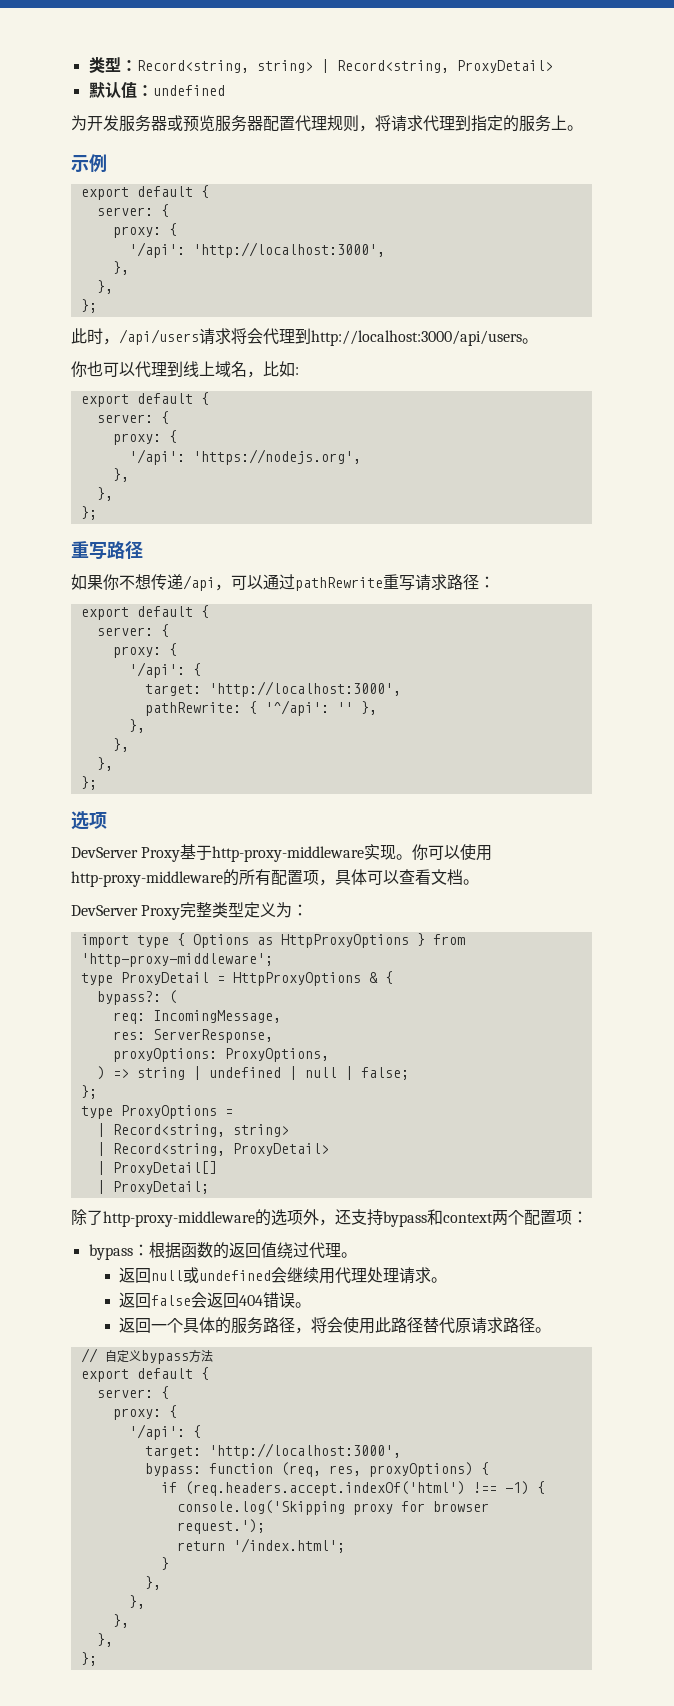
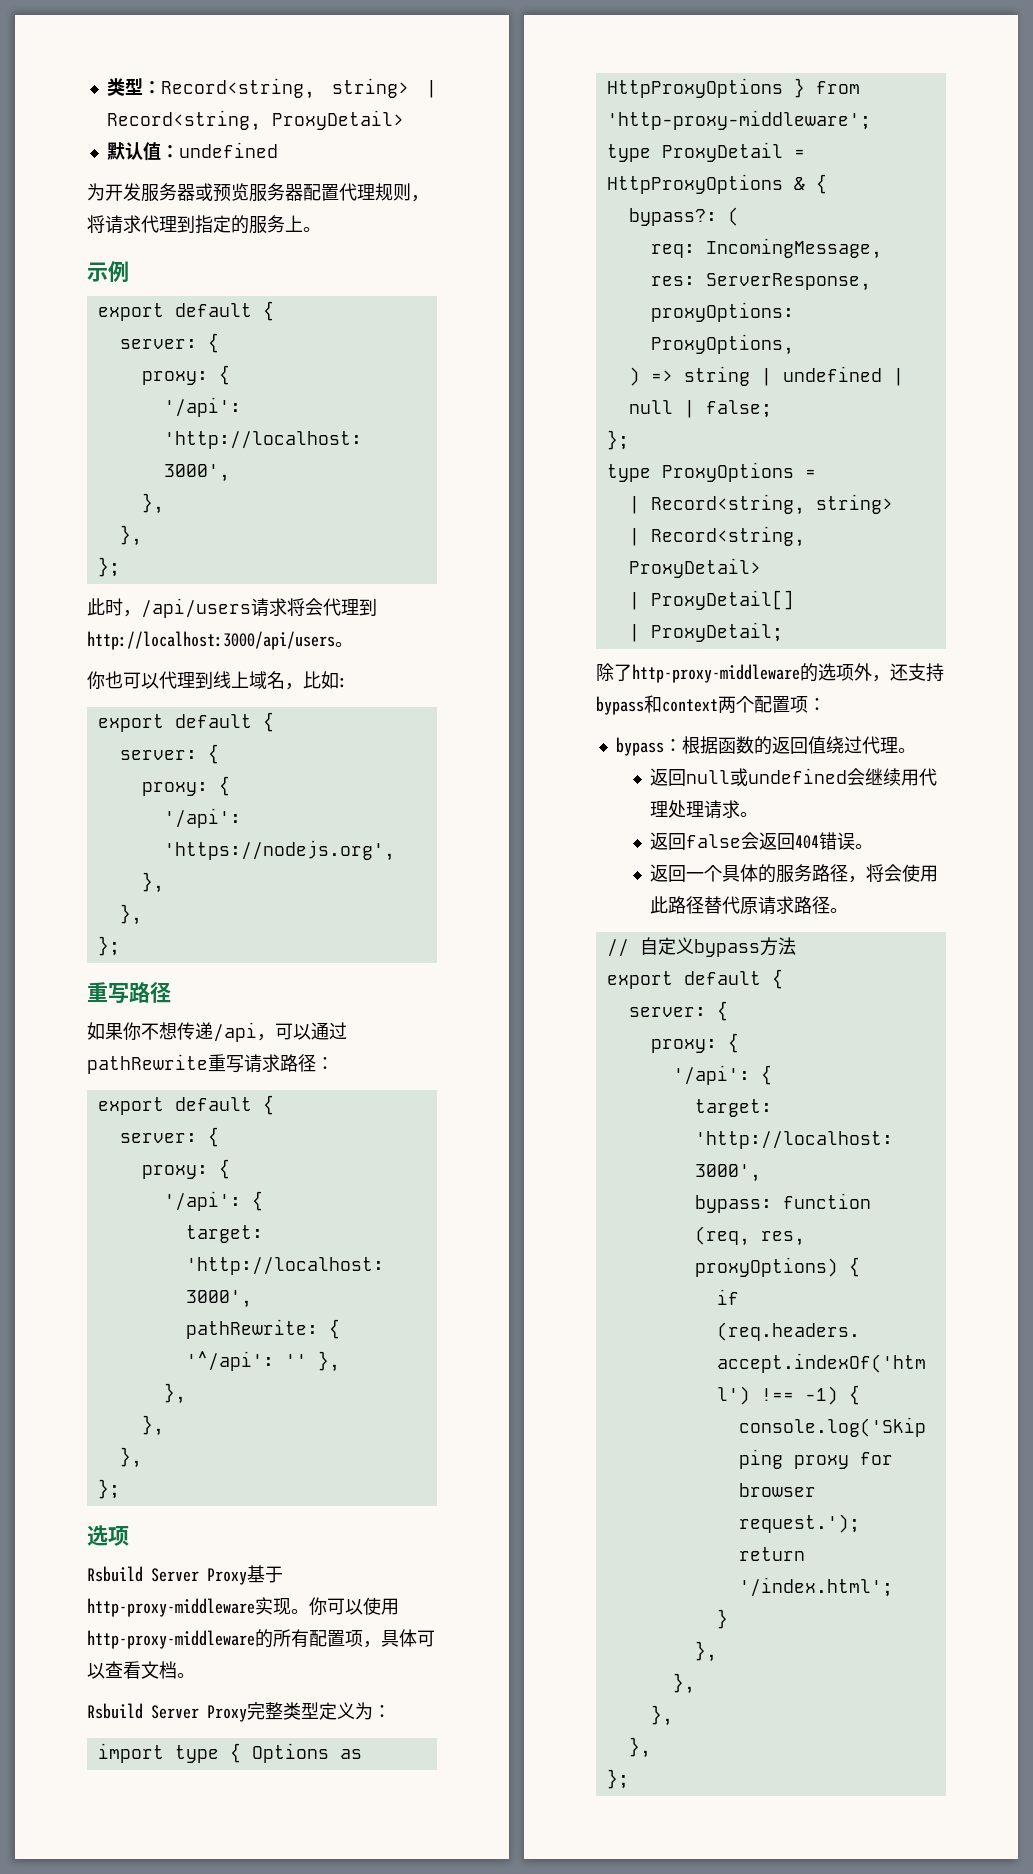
- DevServer Proxy基于http-proxy-middleware实现。
+ Rsbuild Server Proxy基于http-proxy-middleware实现。
- DevServer Proxy完整类型定义为：
+ Rsbuild Server Proxy完整类型定义为：

